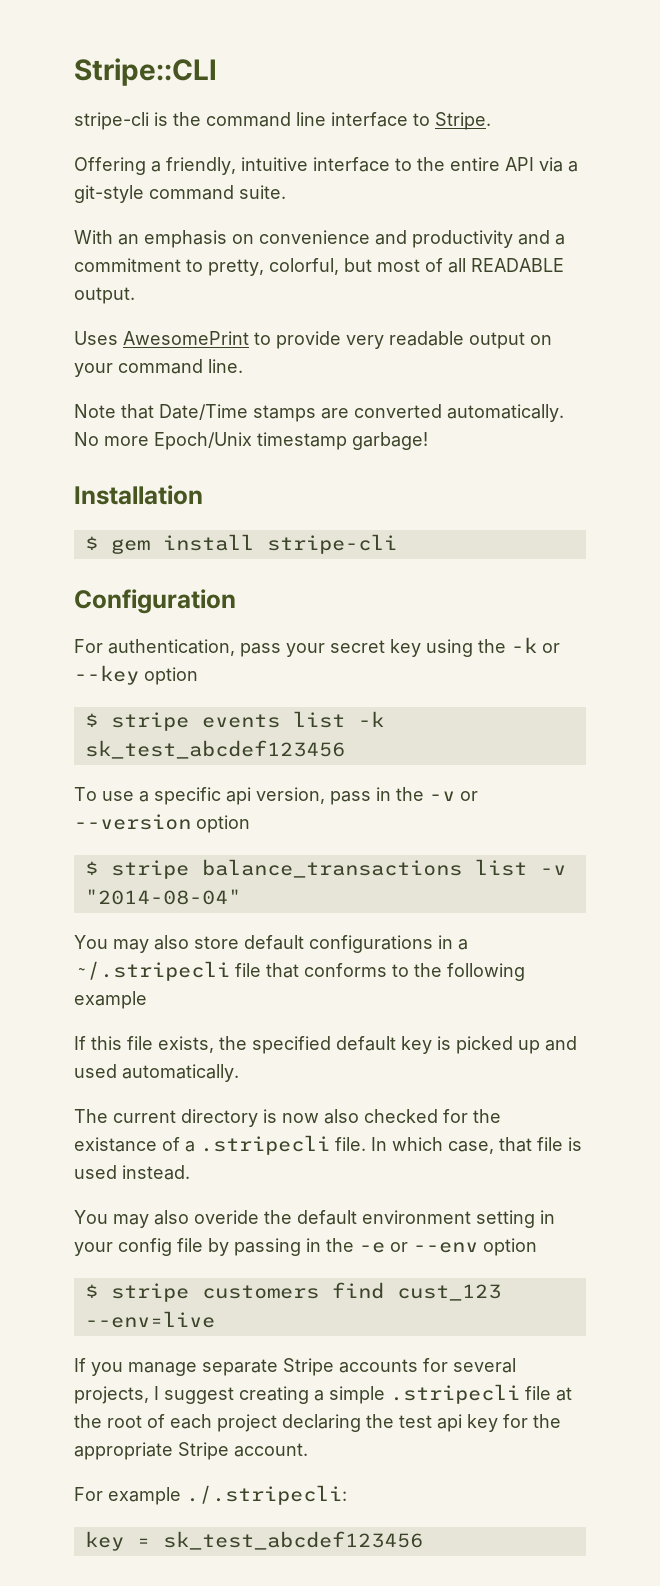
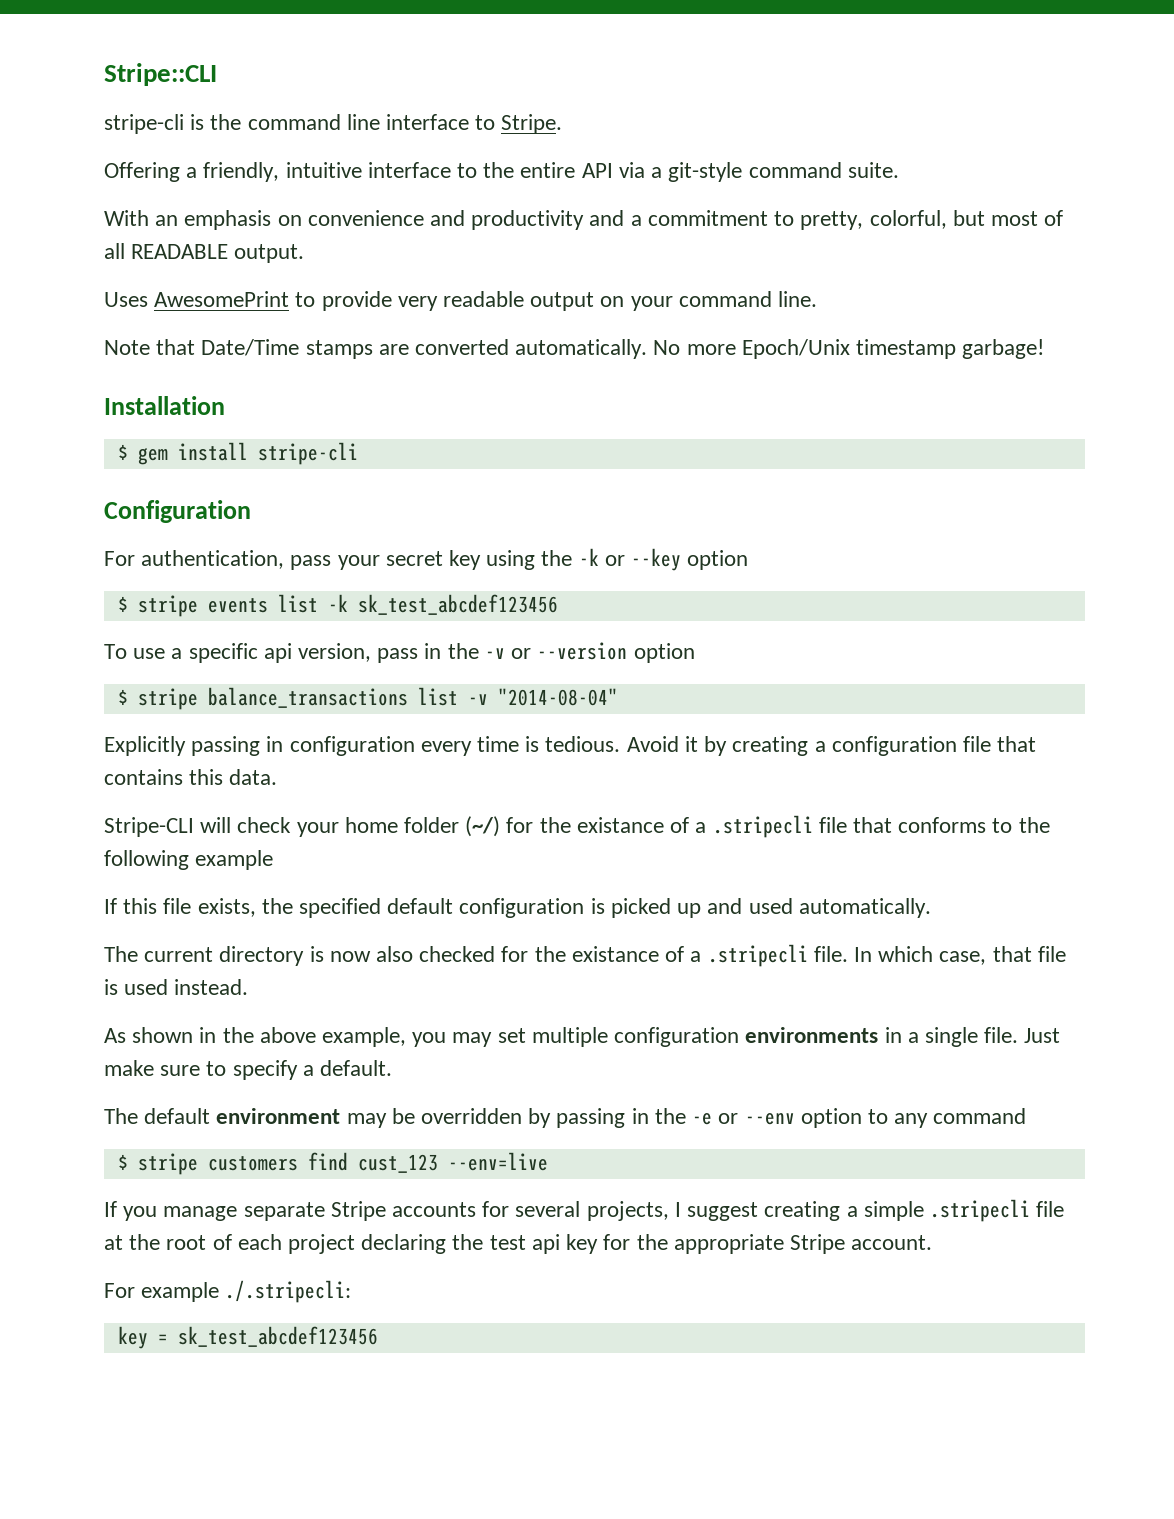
- You may also store default configurations in a ~/.stripecli file that conforms to the following example
+ Explicitly passing in configuration every time is tedious. Avoid it by creating a configuration file that contains this data.
+ Stripe-CLI will check your home folder (~/) for the existance of a .stripecli file that conforms to the following example
- If this file exists, the specified default key is picked up and used automatically.
+ If this file exists, the specified default configuration is picked up and used automatically.
- You may also overide the default environment setting in your config file by passing in the -e or --env option
+ As shown in the above example, you may set multiple configuration environments in a single file. Just make sure to specify a default.
+ The default environment may be overridden by passing in the -e or --env option to any command

